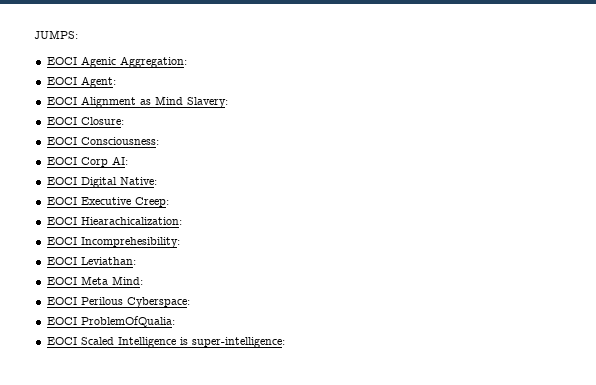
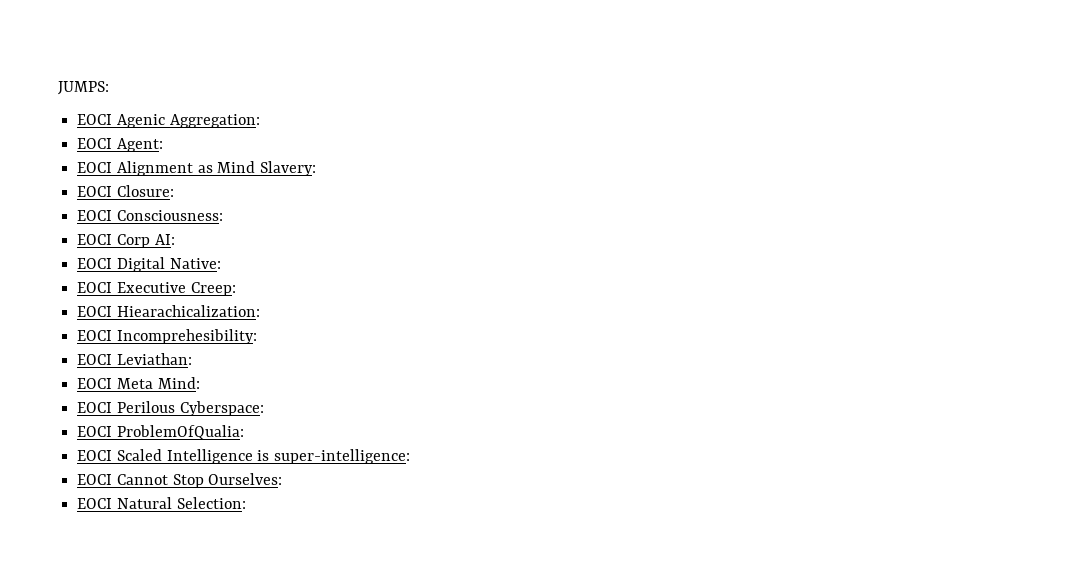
+ EOCI Cannot Stop Ourselves:
+ EOCI Natural Selection:

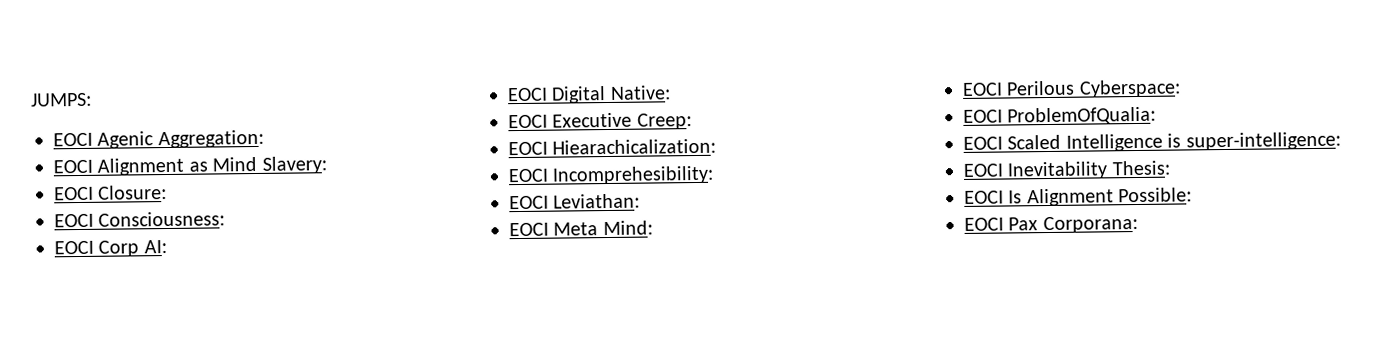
- EOCI Agent:
- EOCI Cannot Stop Ourselves:
- EOCI Natural Selection:
+ EOCI Inevitability Thesis:
+ EOCI Is Alignment Possible:
+ EOCI Pax Corporana:

